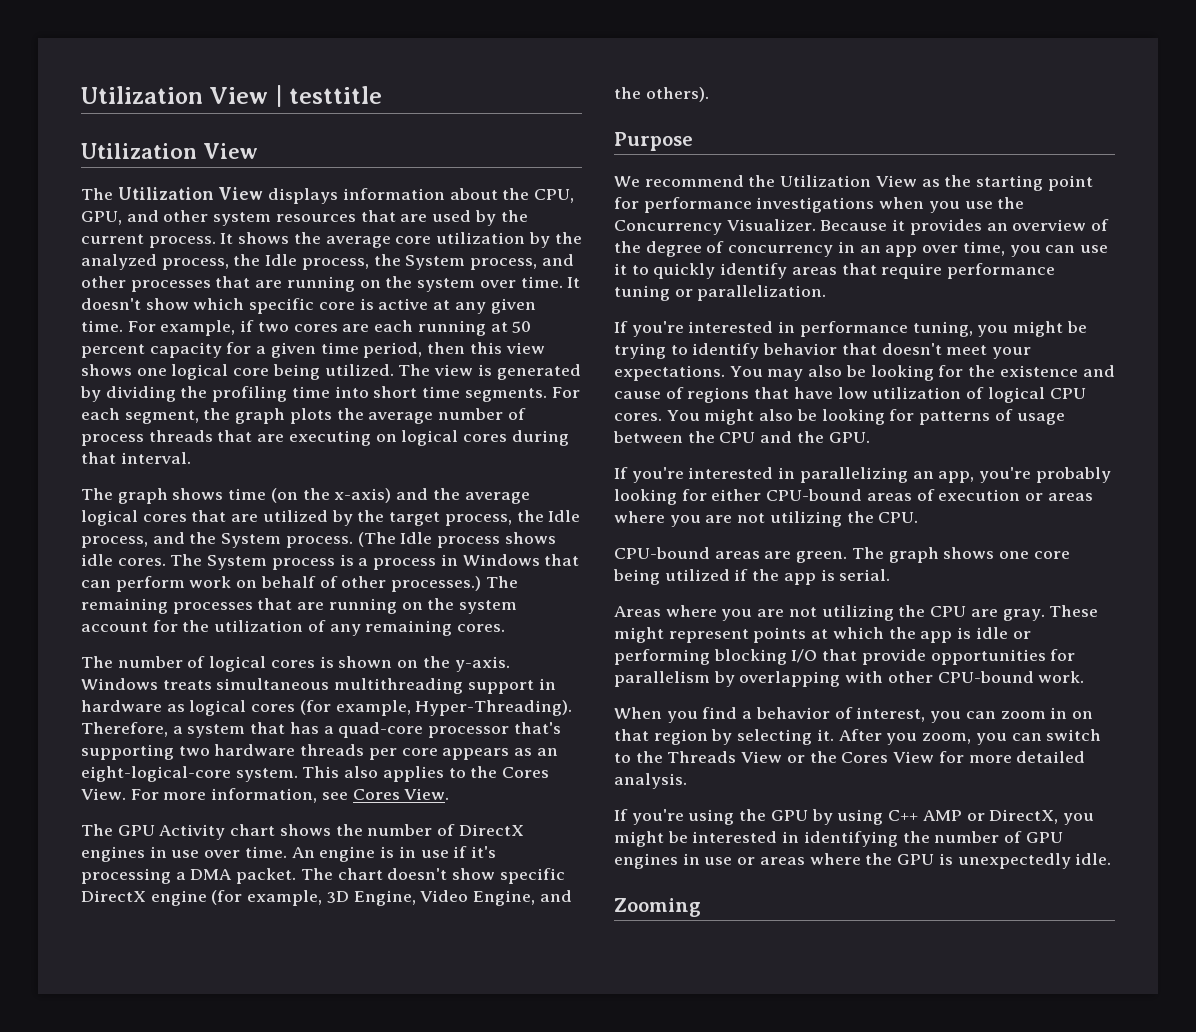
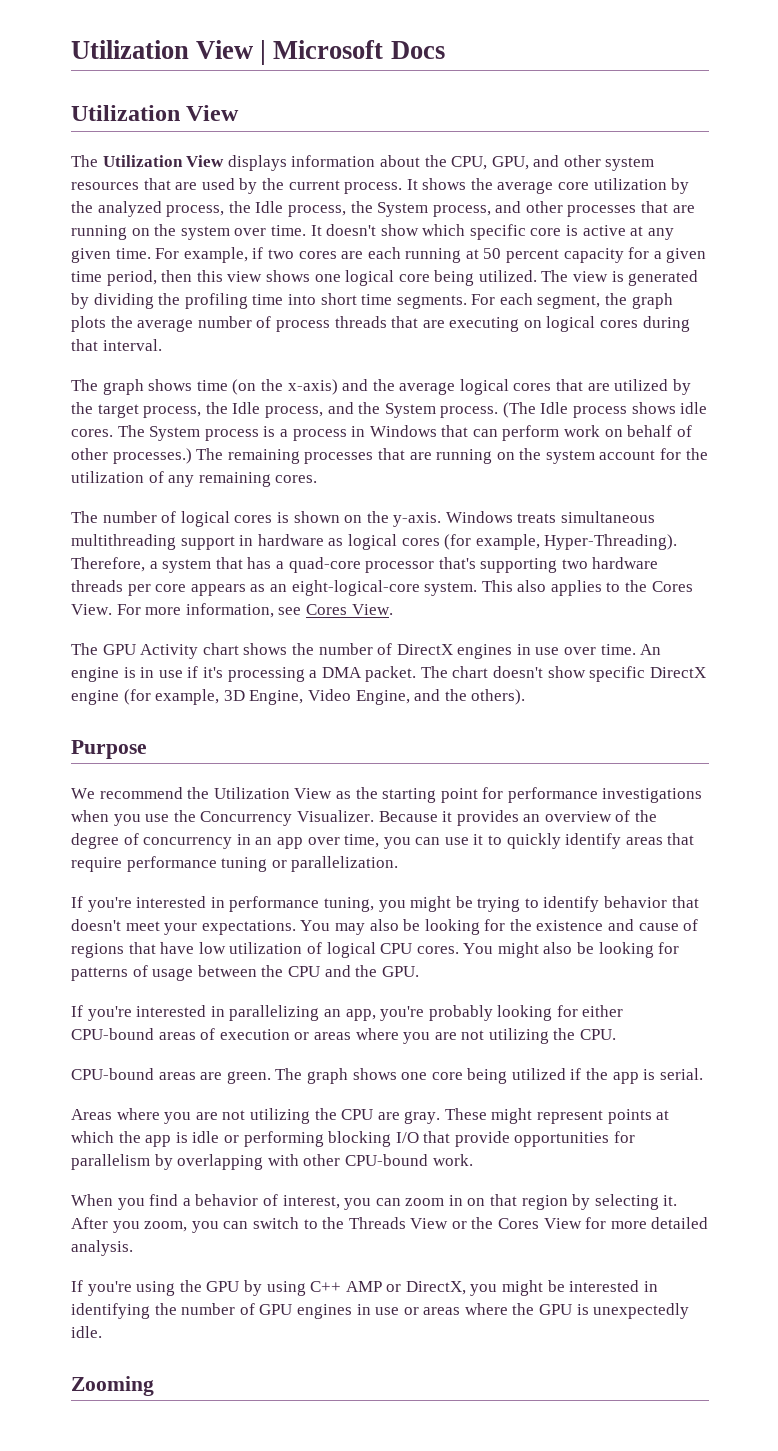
- Utilization View | testtitle
+ Utilization View | Microsoft Docs

